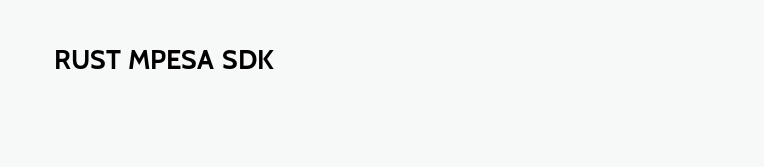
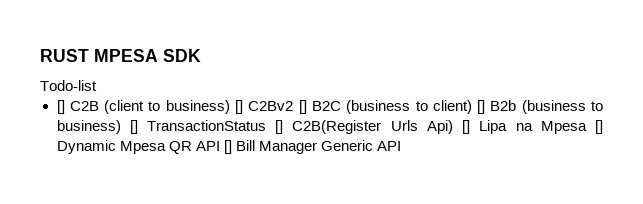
+ Todo-list
+ [] C2B (client to business) [] C2Bv2 [] B2C (business to client) [] B2b (business to business) [] TransactionStatus [] C2B(Register Urls Api) [] Lipa na Mpesa [] Dynamic Mpesa QR API [] Bill Manager Generic API

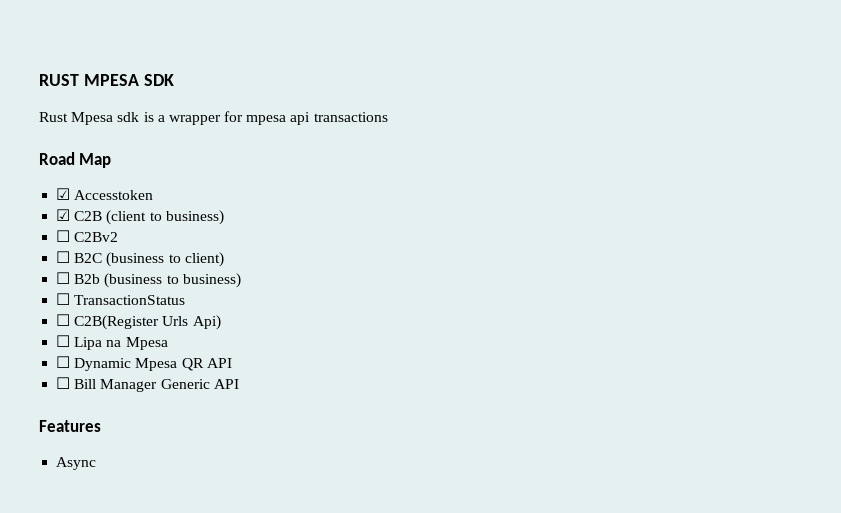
- Todo-list
- [] C2B (client to business) [] C2Bv2 [] B2C (business to client) [] B2b (business to business) [] TransactionStatus [] C2B(Register Urls Api) [] Lipa na Mpesa [] Dynamic Mpesa QR API [] Bill Manager Generic API
+ Rust Mpesa sdk is a wrapper for mpesa api transactions
+ Road Map
+ ☑ Accesstoken
+ ☑ C2B (client to business)
+ ☐ C2Bv2
+ ☐ B2C (business to client)
+ ☐ B2b (business to business)
+ ☐ TransactionStatus
+ ☐ C2B(Register Urls Api)
+ ☐ Lipa na Mpesa
+ ☐ Dynamic Mpesa QR API
+ ☐ Bill Manager Generic API
+ Features
+ Async

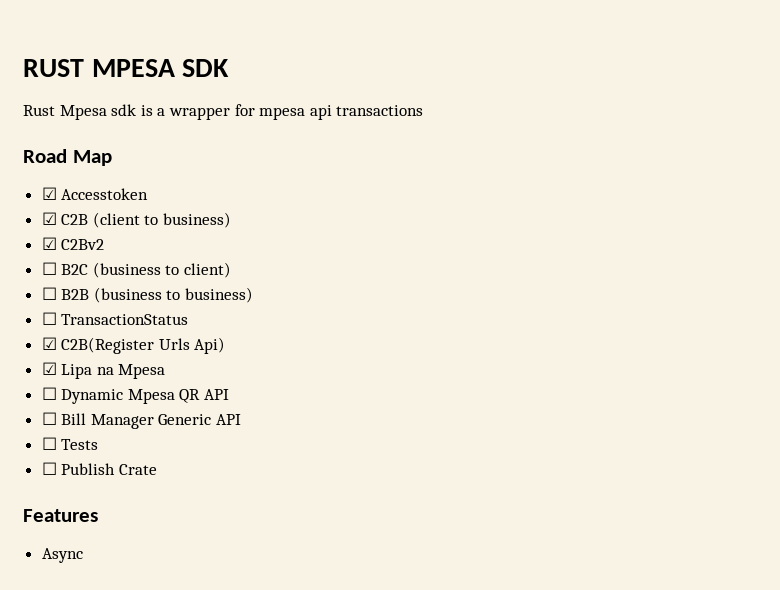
- ☐ C2Bv2
+ ☑ C2Bv2
- ☐ B2b (business to business)
+ ☐ B2B (business to business)
- ☐ C2B(Register Urls Api)
+ ☑ C2B(Register Urls Api)
- ☐ Lipa na Mpesa
+ ☑ Lipa na Mpesa
+ ☐ Tests
+ ☐ Publish Crate

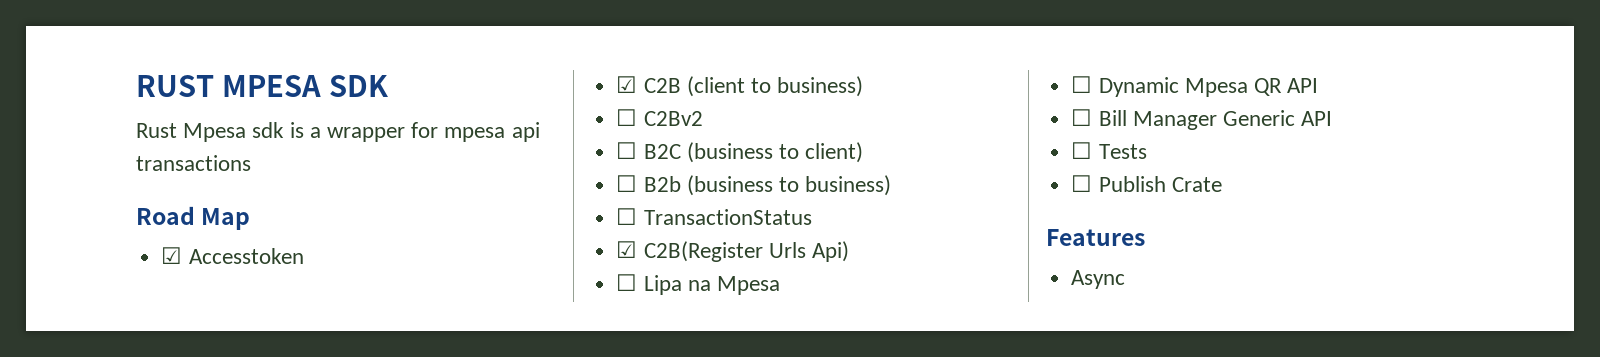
- ☑ C2Bv2
+ ☐ C2Bv2
- ☐ B2B (business to business)
+ ☐ B2b (business to business)
- ☑ Lipa na Mpesa
+ ☐ Lipa na Mpesa

